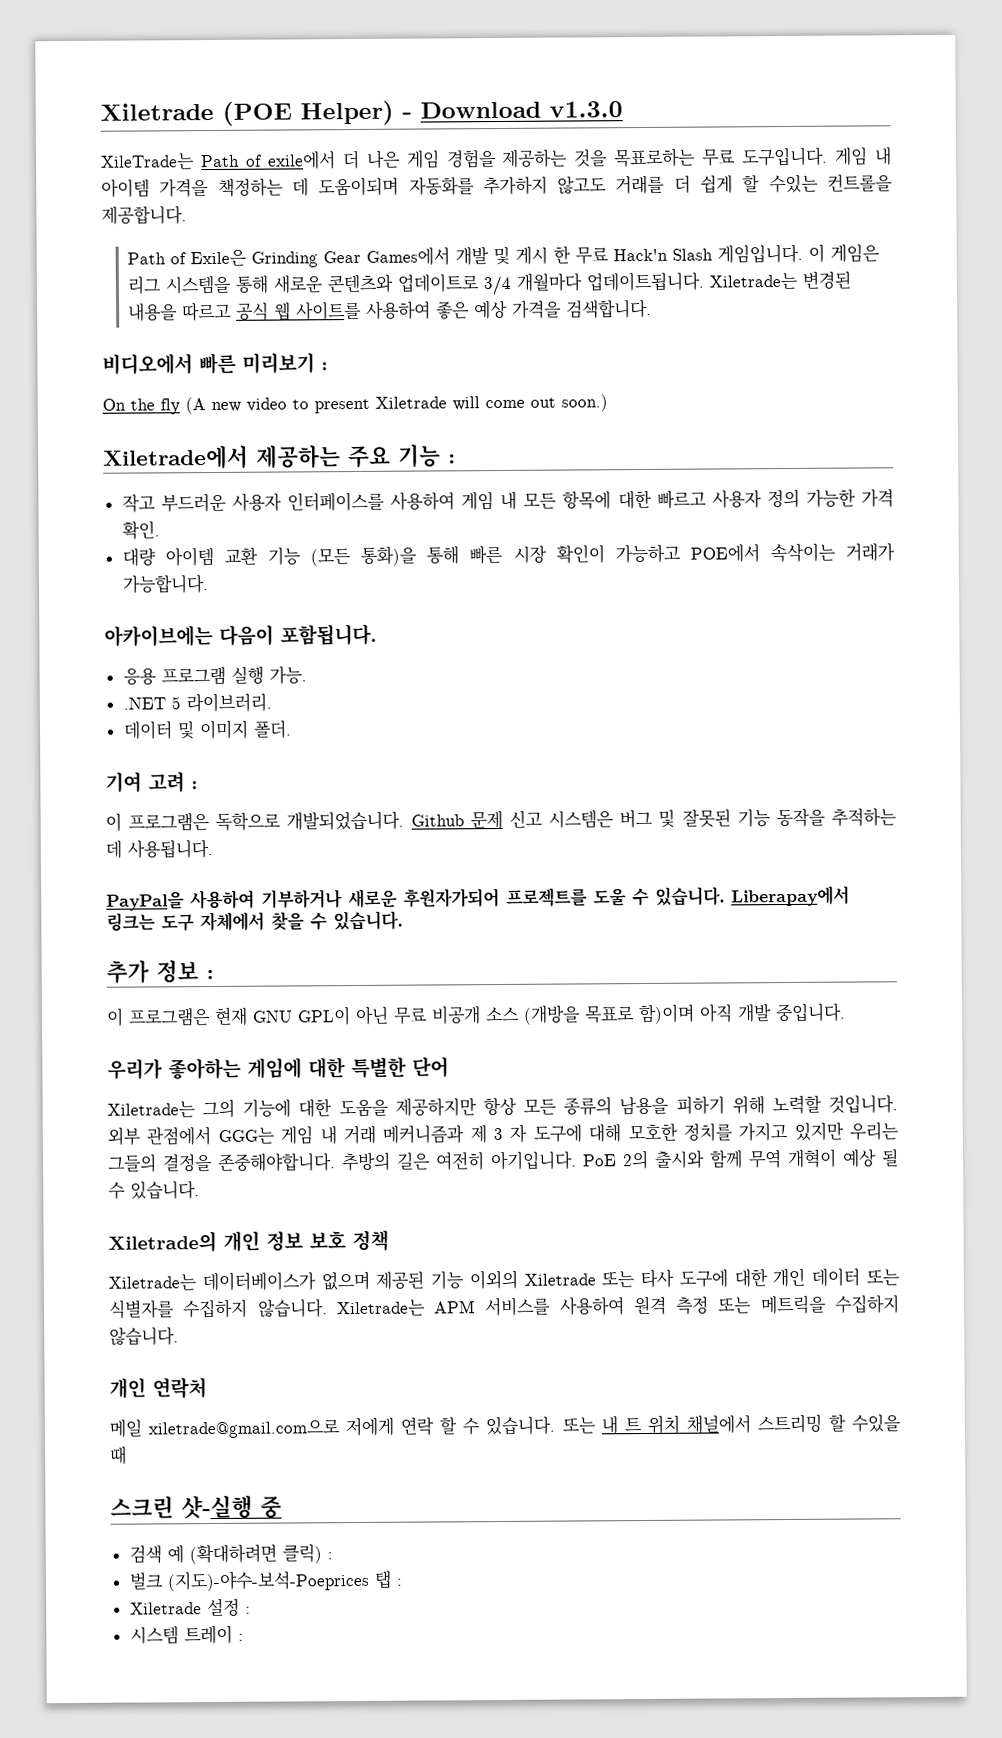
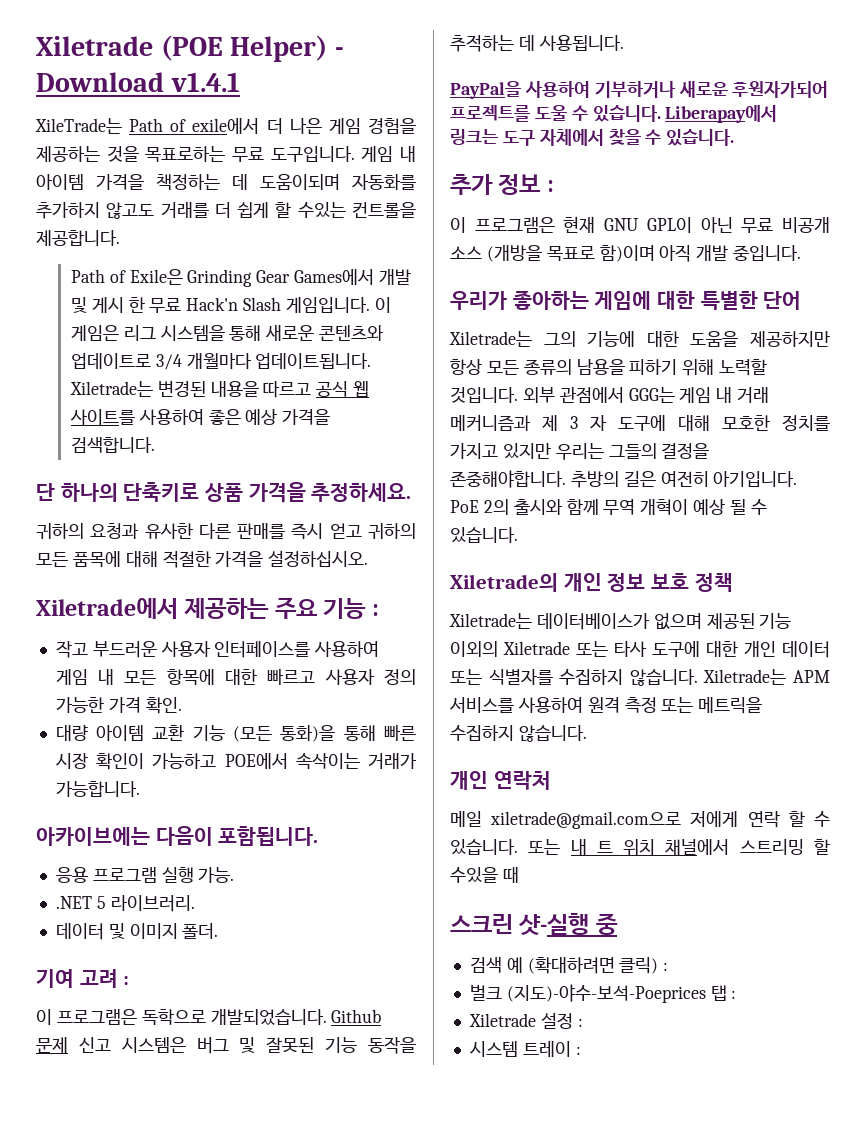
- Xiletrade (POE Helper) - Download v1.3.0
+ Xiletrade (POE Helper) - Download v1.4.1
- 비디오에서 빠른 미리보기 :
- On the fly (A new video to present Xiletrade will come out soon.)
+ 단 하나의 단축키로 상품 가격을 추정하세요.
+ 귀하의 요청과 유사한 다른 판매를 즉시 얻고 귀하의 모든 품목에 대해 적절한 가격을 설정하십시오.

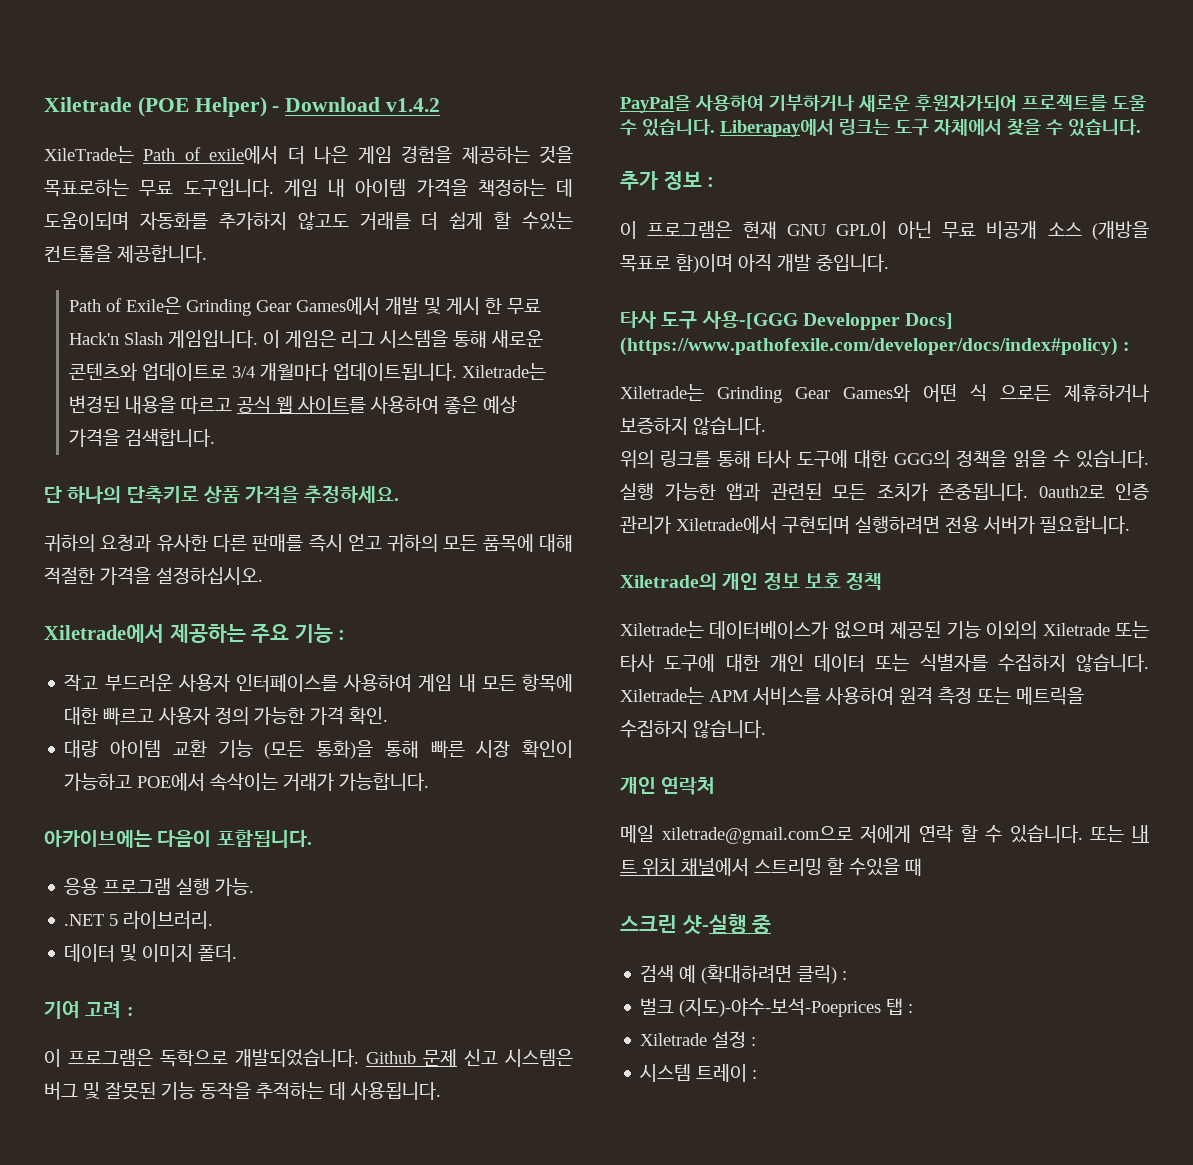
- Xiletrade (POE Helper) - Download v1.4.1
+ Xiletrade (POE Helper) - Download v1.4.2
- 우리가 좋아하는 게임에 대한 특별한 단어
- Xiletrade는 그의 기능에 대한 도움을 제공하지만 항상 모든 종류의 남용을 피하기 위해 노력할 것입니다. 외부 관점에서 GGG는 게임 내 거래 메커니즘과 제 3 자 도구에 대해 모호한 정치를 가지고 있지만 우리는 그들의 결정을 존중해야합니다. 추방의 길은 여전히 아기입니다. PoE 2의 출시와 함께 무역 개혁이 예상 될 수 있습니다.
+ 타사 도구 사용-[GGG Developper Docs] (https://www.pathofexile.com/developer/docs/index#policy) :
+ Xiletrade는 Grinding Gear Games와 어떤 식 으로든 제휴하거나 보증하지 않습니다.
+ 위의 링크를 통해 타사 도구에 대한 GGG의 정책을 읽을 수 있습니다. 실행 가능한 앱과 관련된 모든 조치가 존중됩니다. 0auth2로 인증 관리가 Xiletrade에서 구현되며 실행하려면 전용 서버가 필요합니다.

